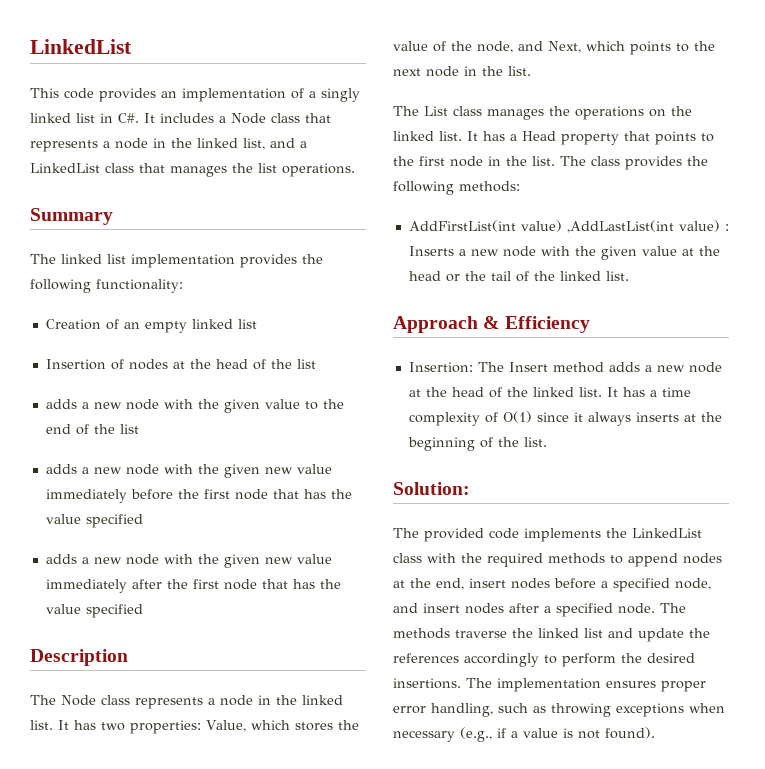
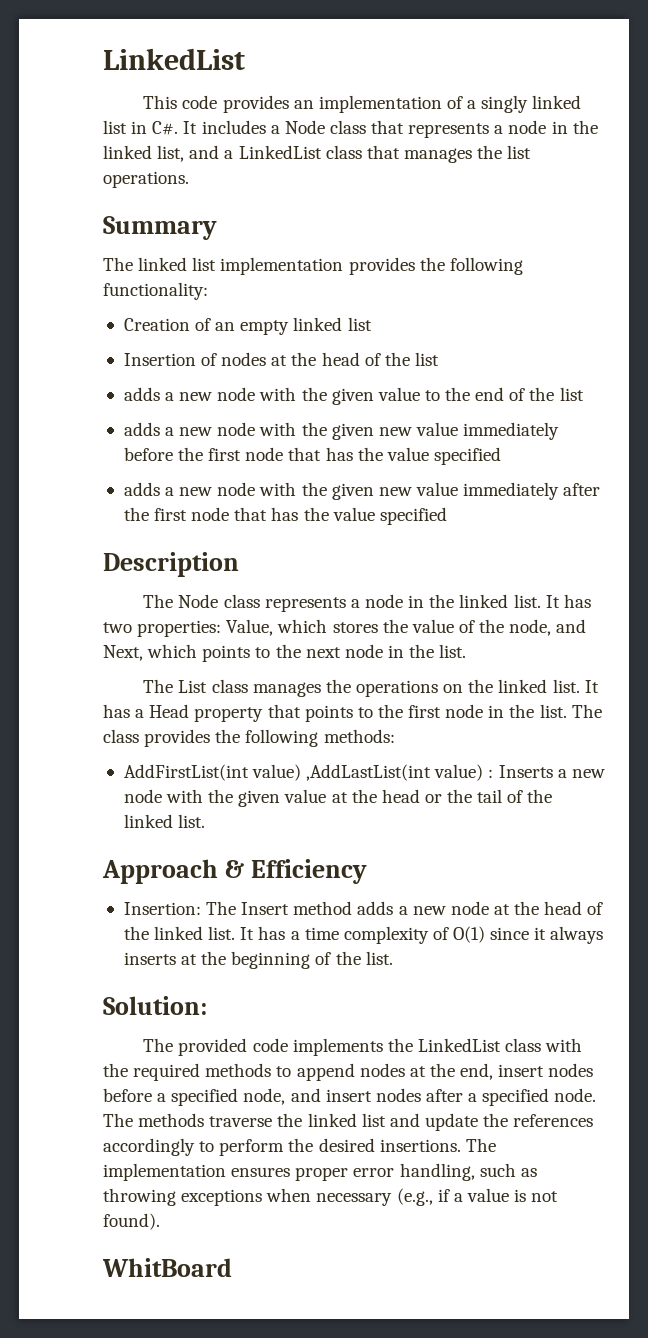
+ WhitBoard

